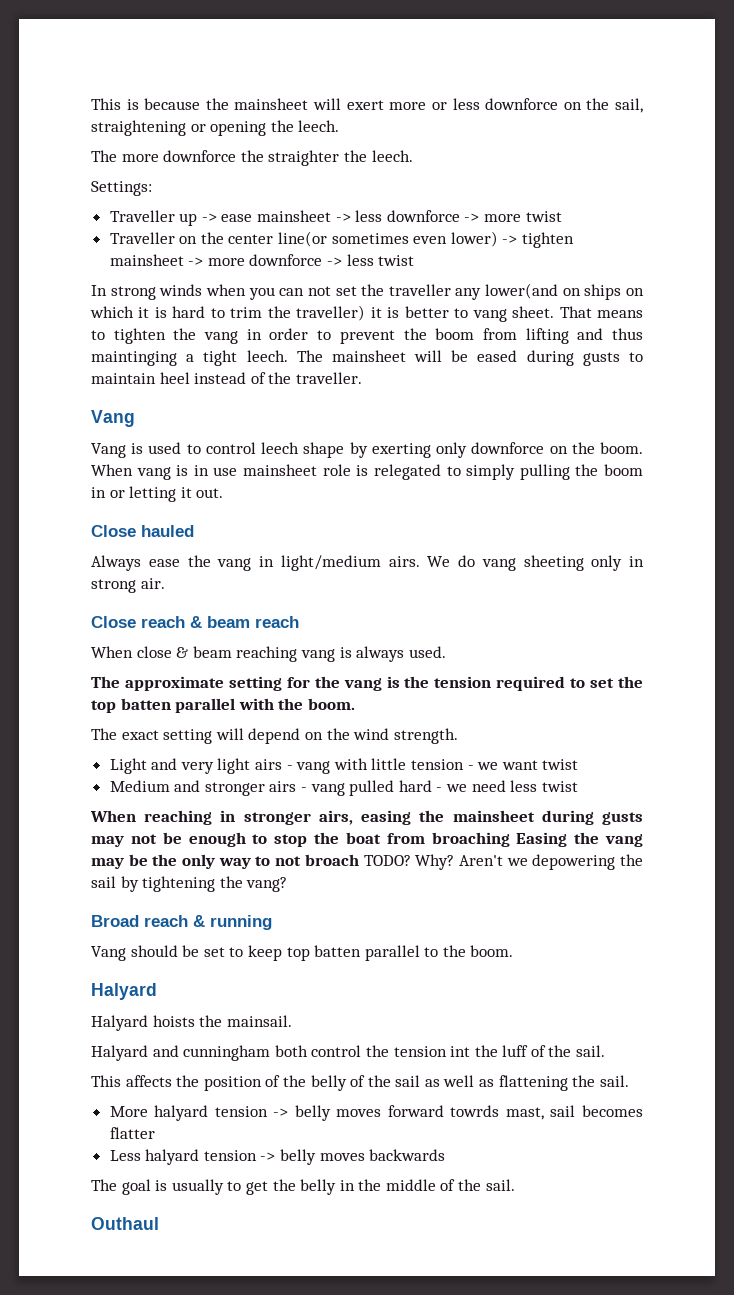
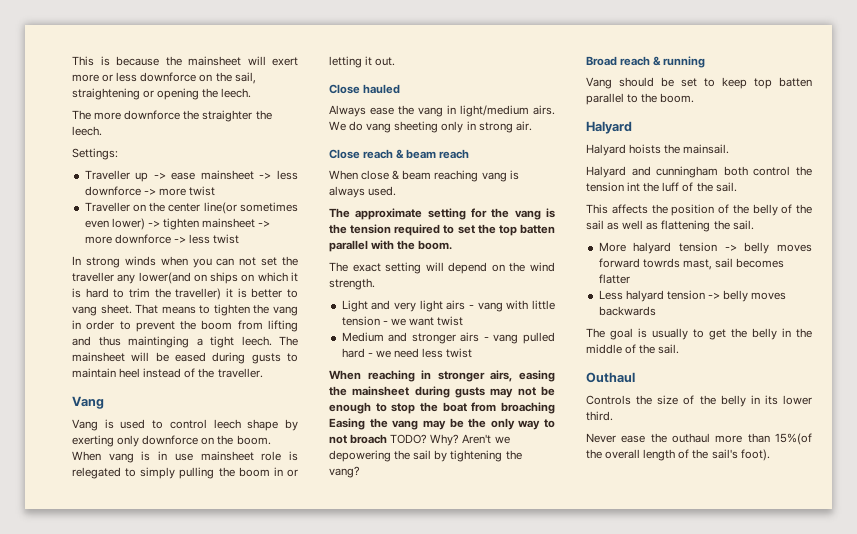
+ Controls the size of the belly in its lower third.
+ Never ease the outhaul more than 15%(of the overall length of the sail's foot).

